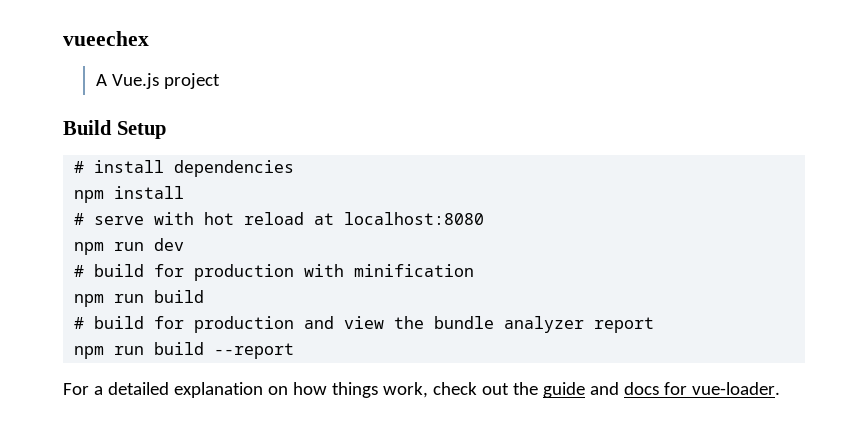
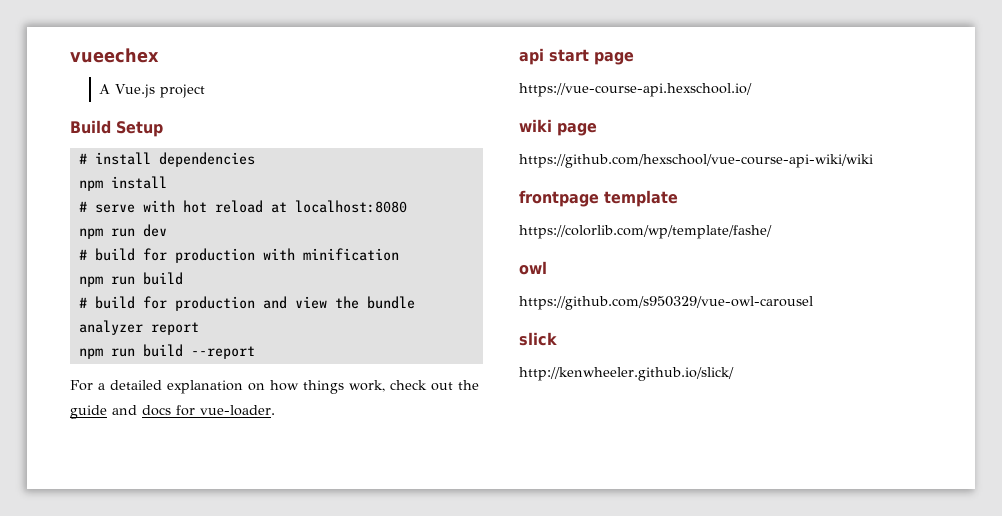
+ api start page
+ https://vue-course-api.hexschool.io/
+ wiki page
+ https://github.com/hexschool/vue-course-api-wiki/wiki
+ frontpage template
+ https://colorlib.com/wp/template/fashe/
+ owl
+ https://github.com/s950329/vue-owl-carousel
+ slick
+ http://kenwheeler.github.io/slick/

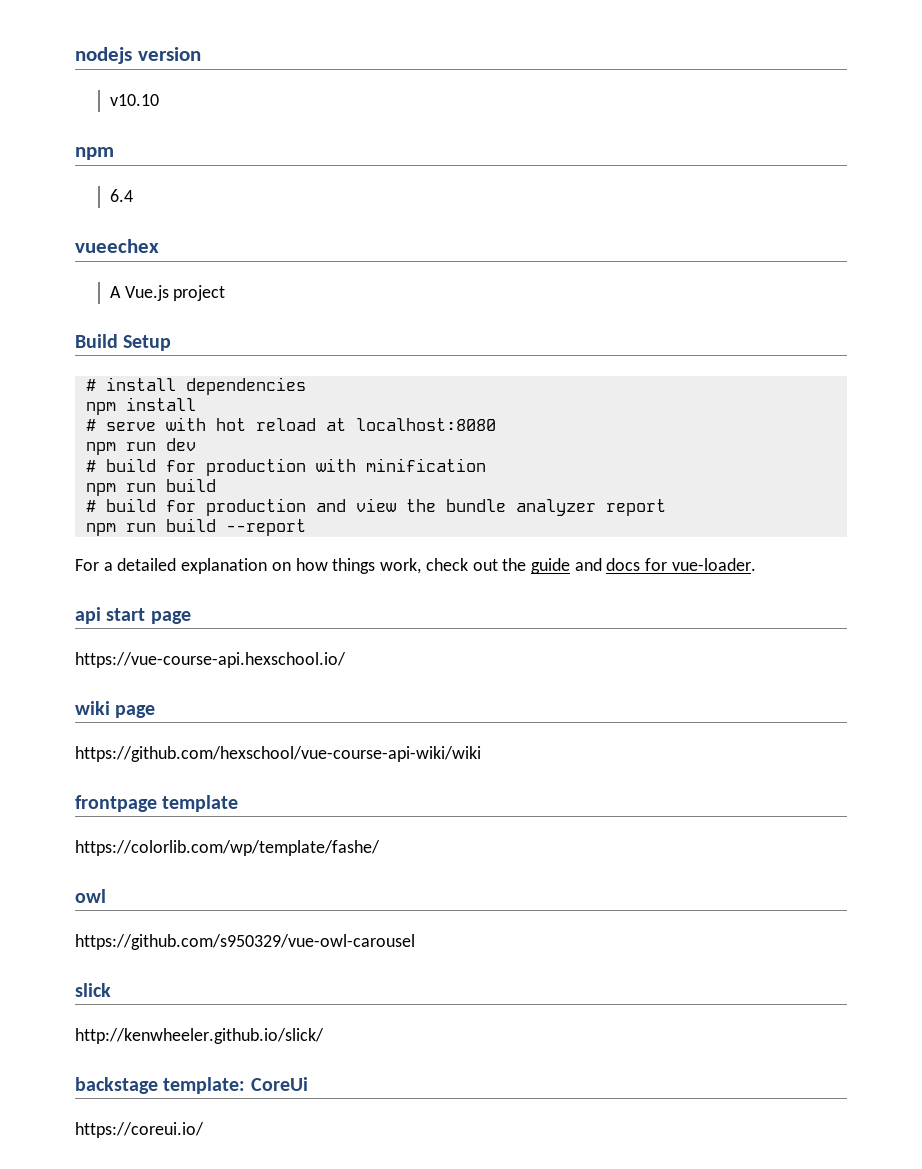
+ nodejs version
+ v10.10
+ npm
+ 6.4
+ backstage template: CoreUi
+ https://coreui.io/

